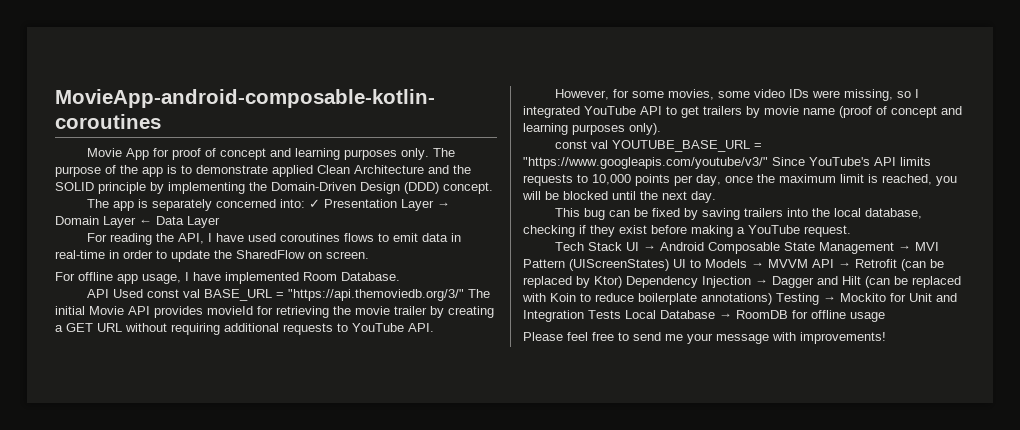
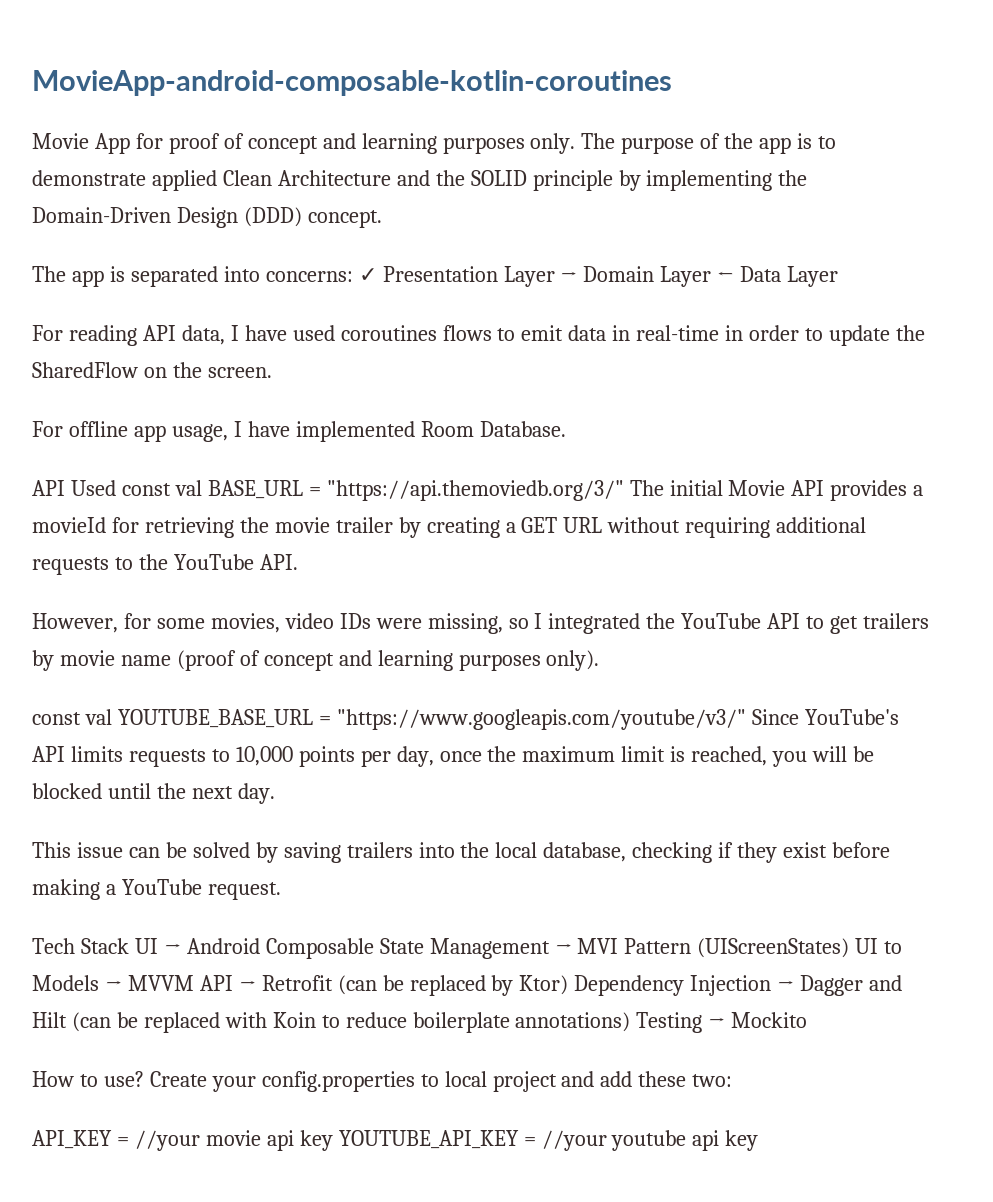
- The app is separately concerned into: ✓ Presentation Layer → Domain Layer ← Data Layer
+ The app is separated into concerns: ✓ Presentation Layer → Domain Layer ← Data Layer
- For reading the API, I have used coroutines flows to emit data in real-time in order to update the SharedFlow on screen.
+ For reading API data, I have used coroutines flows to emit data in real-time in order to update the SharedFlow on the screen.
- API Used const val BASE_URL = "https://api.themoviedb.org/3/" The initial Movie API provides movieId for retrieving the movie trailer by creating a GET URL without requiring additional requests to YouTube API.
+ API Used const val BASE_URL = "https://api.themoviedb.org/3/" The initial Movie API provides a movieId for retrieving the movie trailer by creating a GET URL without requiring additional requests to the YouTube API.
- However, for some movies, some video IDs were missing, so I integrated YouTube API to get trailers by movie name (proof of concept and learning purposes only).
+ However, for some movies, video IDs were missing, so I integrated the YouTube API to get trailers by movie name (proof of concept and learning purposes only).
- This bug can be fixed by saving trailers into the local database, checking if they exist before making a YouTube request.
+ This issue can be solved by saving trailers into the local database, checking if they exist before making a YouTube request.
- Tech Stack UI → Android Composable State Management → MVI Pattern (UIScreenStates) UI to Models → MVVM API → Retrofit (can be replaced by Ktor) Dependency Injection → Dagger and Hilt (can be replaced with Koin to reduce boilerplate annotations) Testing → Mockito for Unit and Integration Tests Local Database → RoomDB for offline usage
- Please feel free to send me your message with improvements!
+ Tech Stack UI → Android Composable State Management → MVI Pattern (UIScreenStates) UI to Models → MVVM API → Retrofit (can be replaced by Ktor) Dependency Injection → Dagger and Hilt (can be replaced with Koin to reduce boilerplate annotations) Testing → Mockito
+ How to use? Create your config.properties to local project and add these two:
+ API_KEY = //your movie api key YOUTUBE_API_KEY = //your youtube api key

